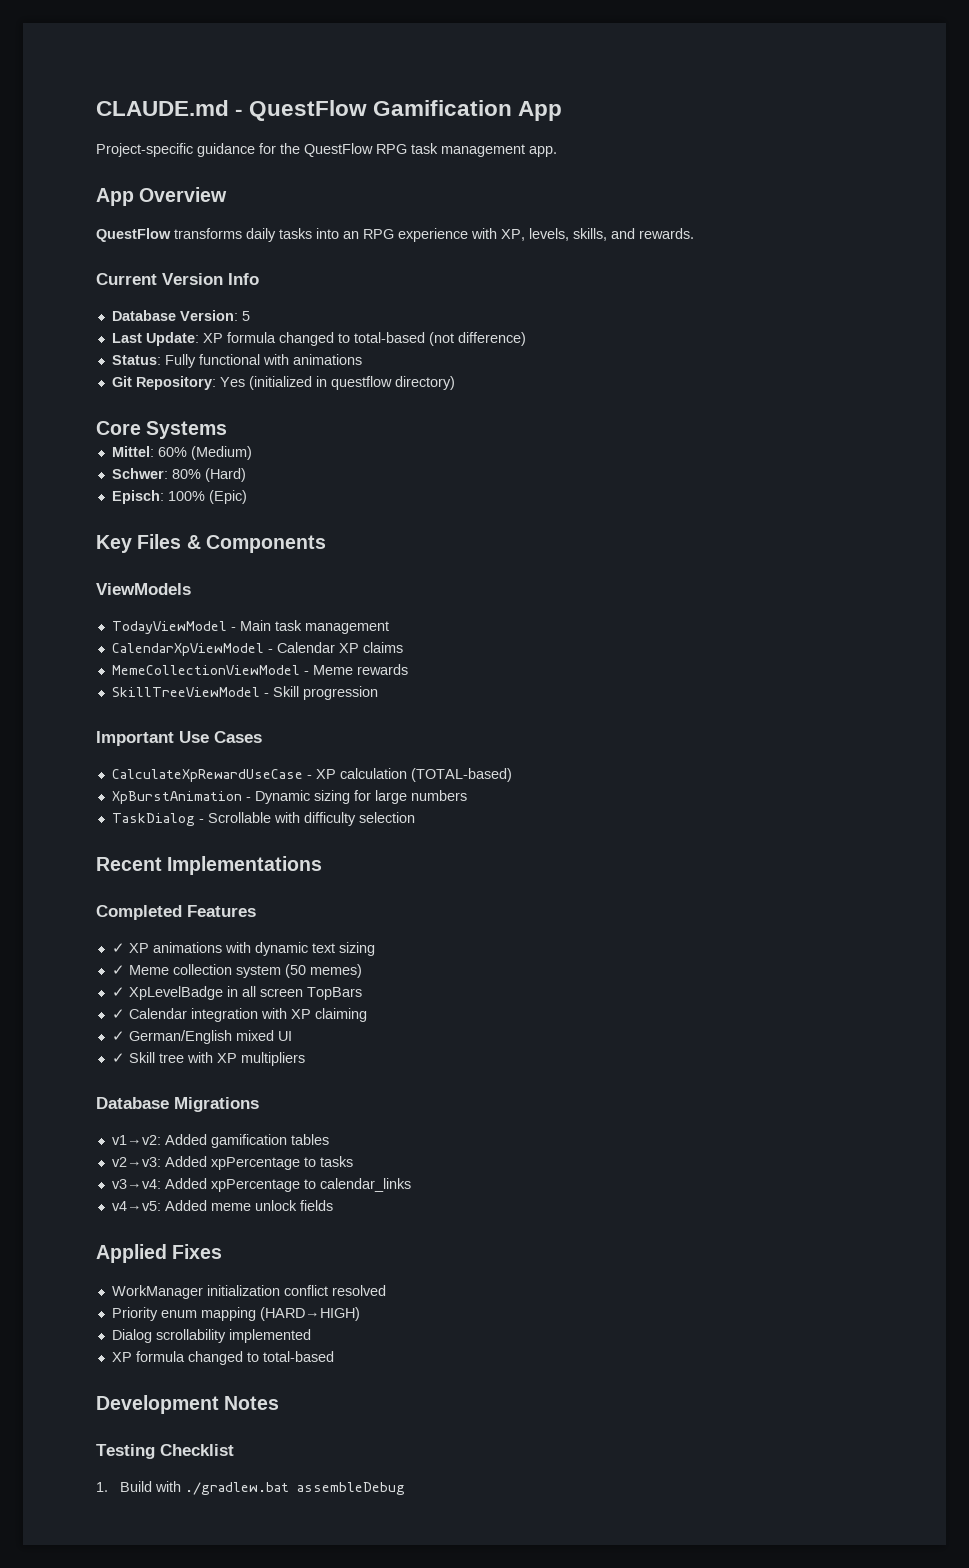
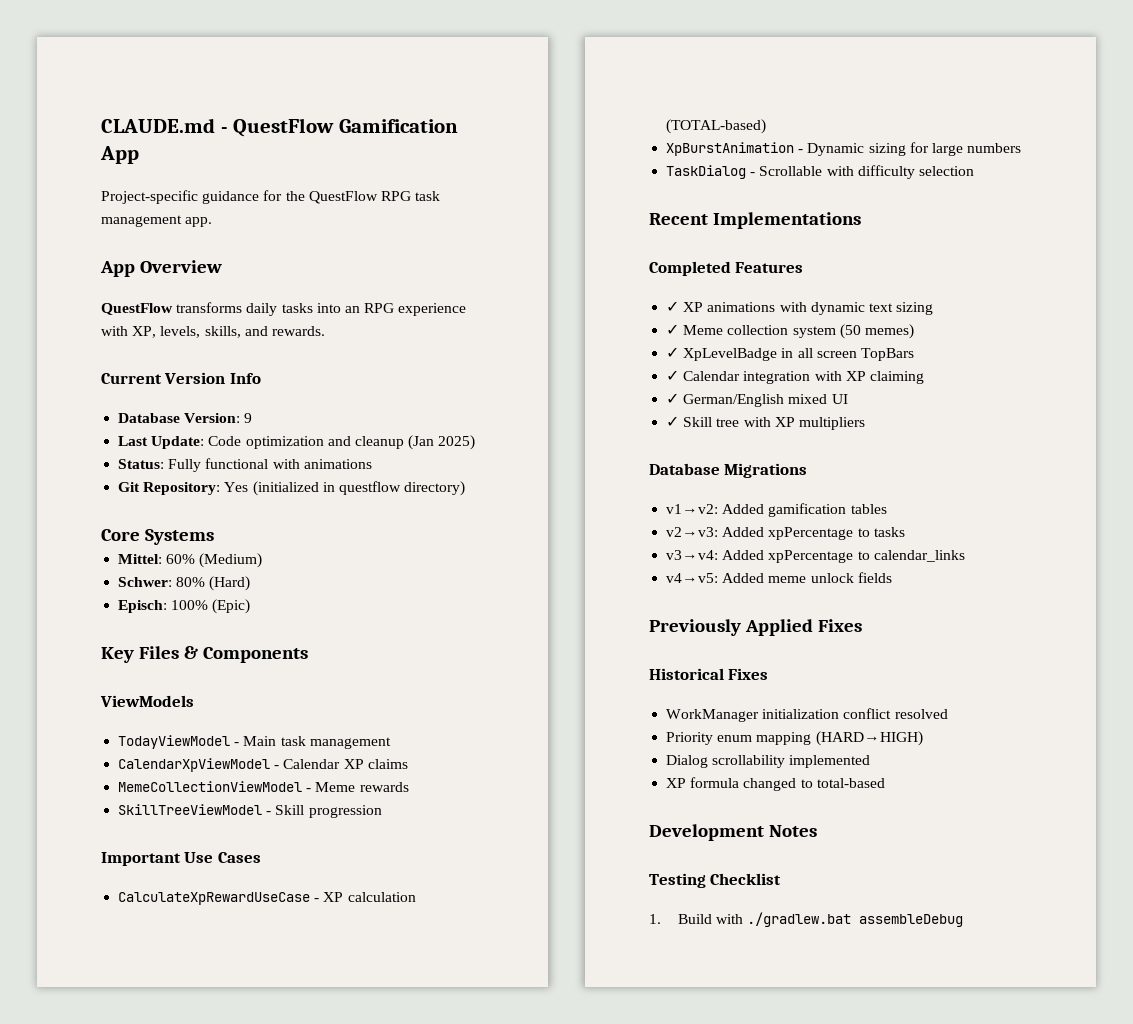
- Database Version: 5
+ Database Version: 9
- Last Update: XP formula changed to total-based (not difference)
+ Last Update: Code optimization and cleanup (Jan 2025)
- Applied Fixes
+ Previously Applied Fixes
+ Historical Fixes

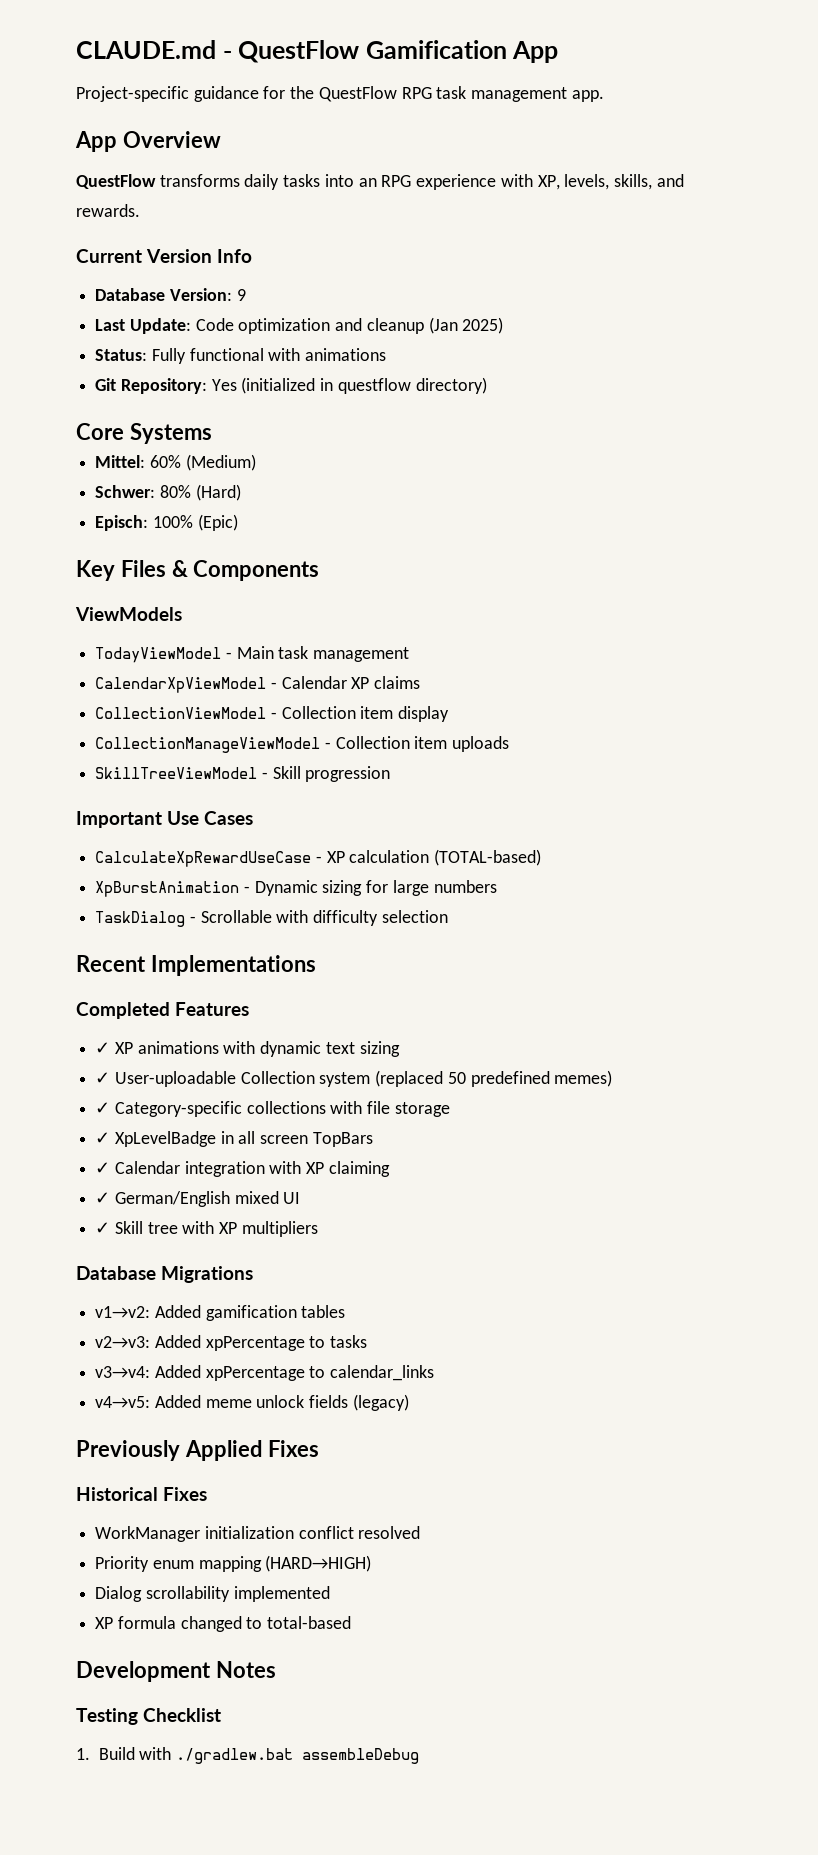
- MemeCollectionViewModel - Meme rewards
+ CollectionViewModel - Collection item display
+ CollectionManageViewModel - Collection item uploads
- ✓ Meme collection system (50 memes)
+ ✓ User-uploadable Collection system (replaced 50 predefined memes)
+ ✓ Category-specific collections with file storage
- v4→v5: Added meme unlock fields
+ v4→v5: Added meme unlock fields (legacy)

